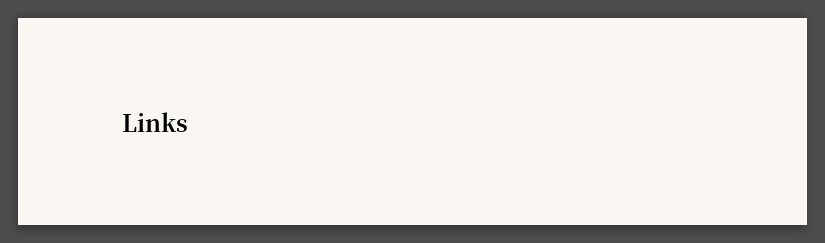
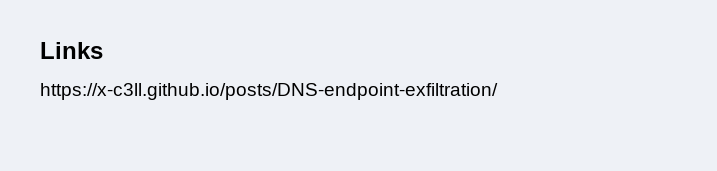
+ https://x-c3ll.github.io/posts/DNS-endpoint-exfiltration/

